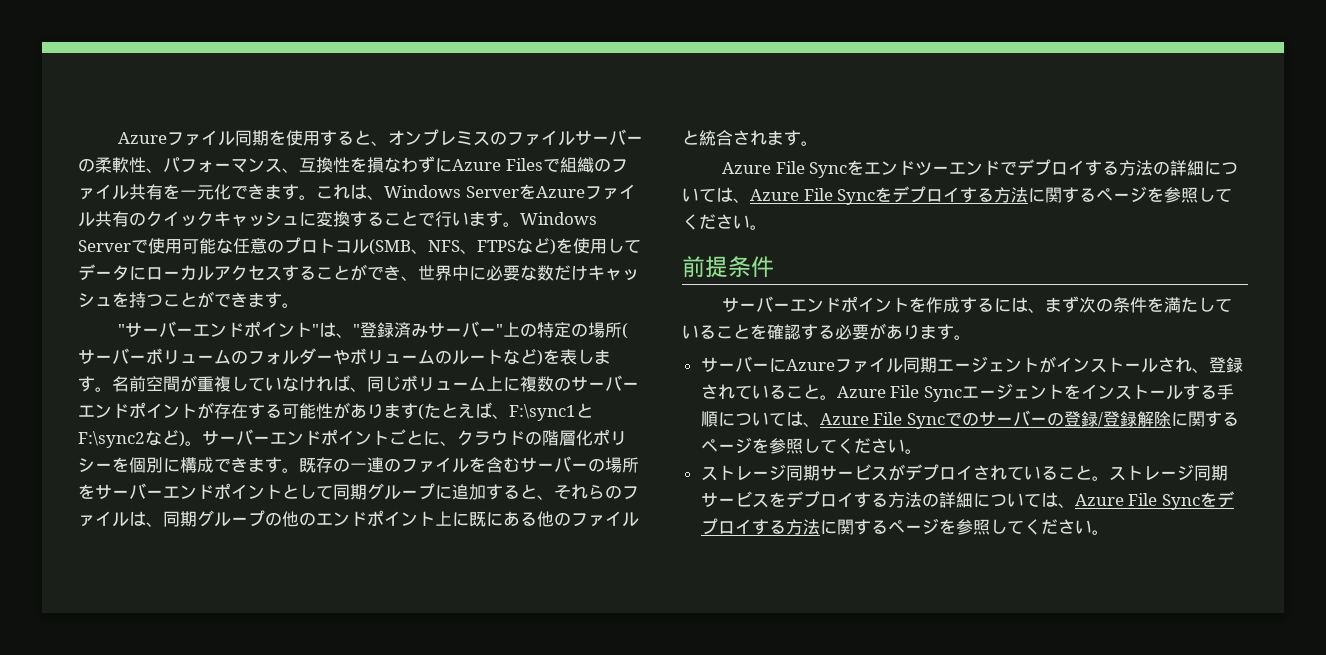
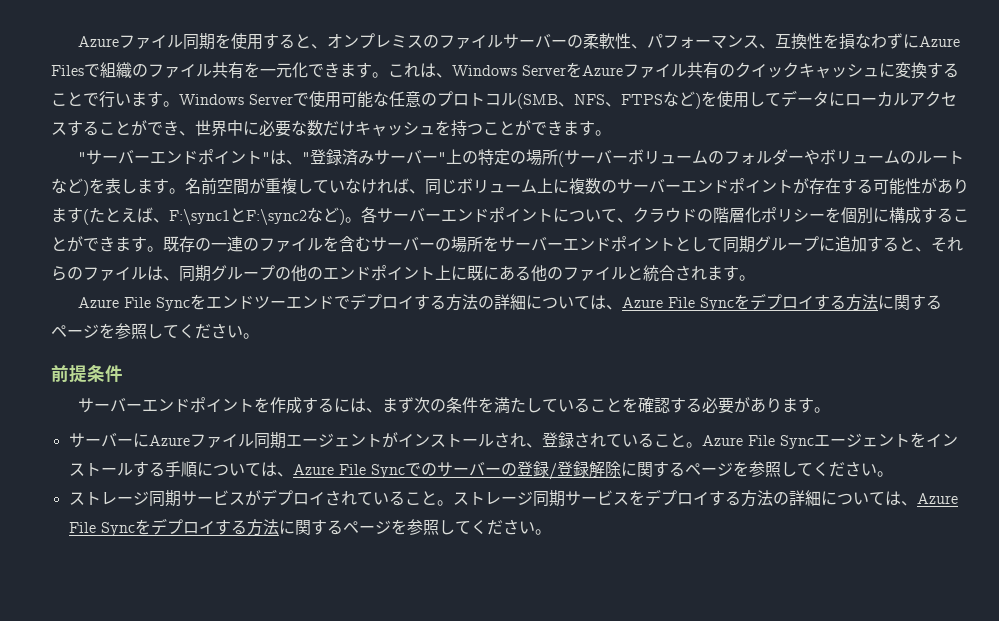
- サーバーエンドポイントごとに、クラウドの階層化ポリシーを個別に構成できます。
+ 各サーバーエンドポイントについて、クラウドの階層化ポリシーを個別に構成することができます。

